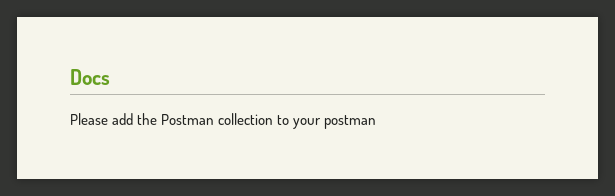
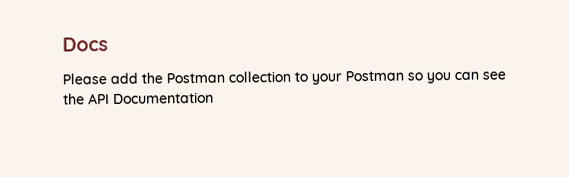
- Please add the Postman collection to your postman
+ Please add the Postman collection to your Postman so you can see the API Documentation

